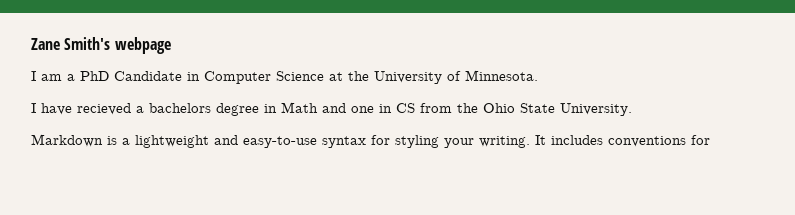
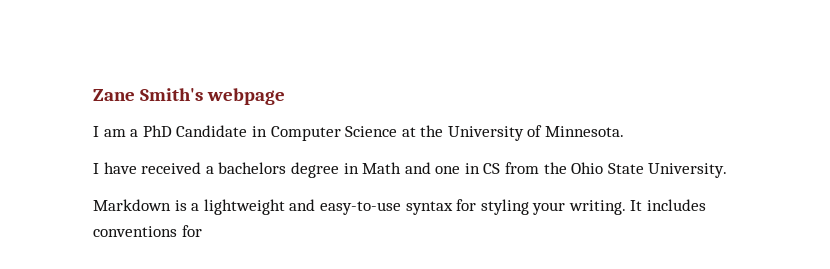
- I have recieved a bachelors degree in Math and one in CS from the Ohio State University.
+ I have received a bachelors degree in Math and one in CS from the Ohio State University.

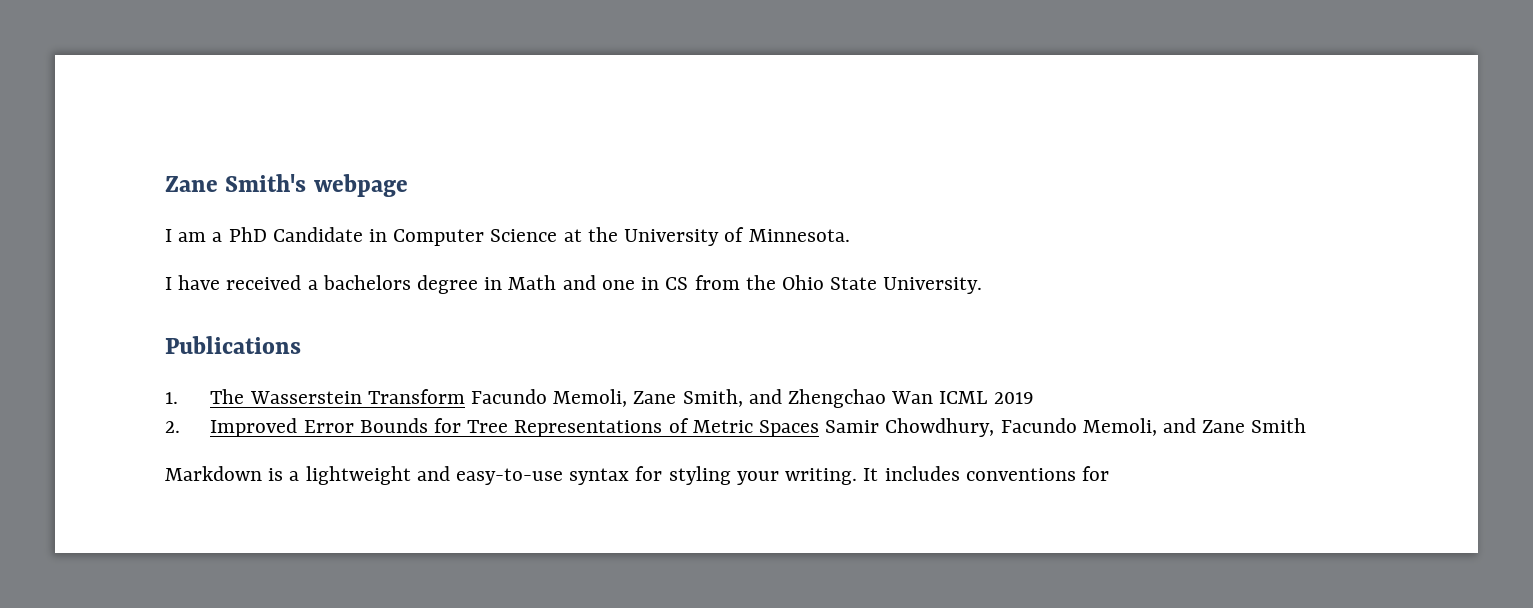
+ Publications
+ 1. The Wasserstein Transform Facundo Memoli, Zane Smith, and Zhengchao Wan ICML 2019
+ 2. Improved Error Bounds for Tree Representations of Metric Spaces Samir Chowdhury, Facundo Memoli, and Zane Smith

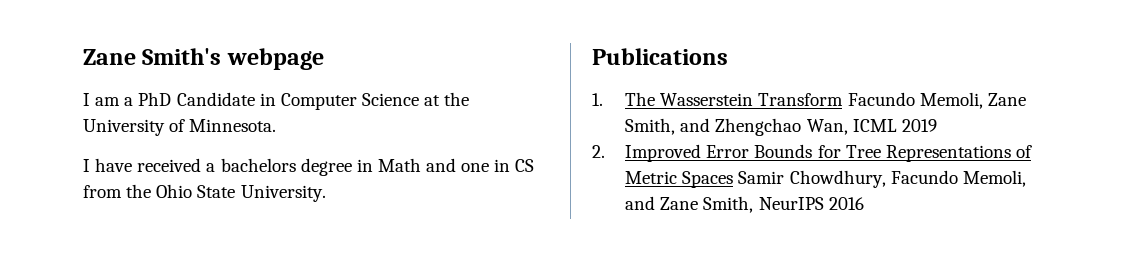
- 1. The Wasserstein Transform Facundo Memoli, Zane Smith, and Zhengchao Wan ICML 2019
+ 1. The Wasserstein Transform Facundo Memoli, Zane Smith, and Zhengchao Wan, ICML 2019
- 2. Improved Error Bounds for Tree Representations of Metric Spaces Samir Chowdhury, Facundo Memoli, and Zane Smith
- Markdown is a lightweight and easy-to-use syntax for styling your writing. It includes conventions for
+ 2. Improved Error Bounds for Tree Representations of Metric Spaces Samir Chowdhury, Facundo Memoli, and Zane Smith, NeurIPS 2016

